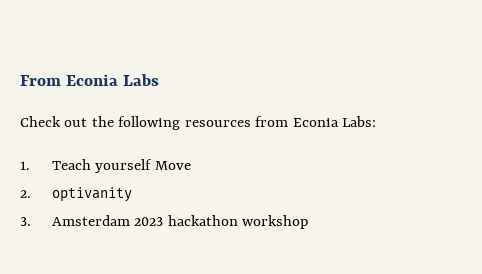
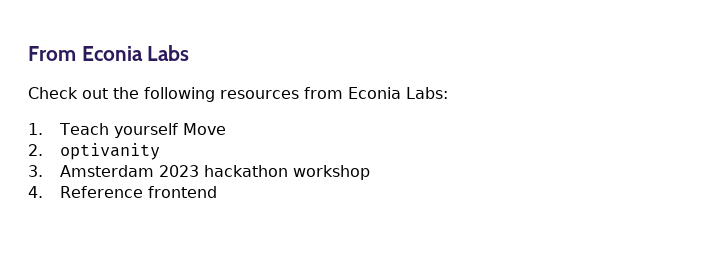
+ 4. Reference frontend

